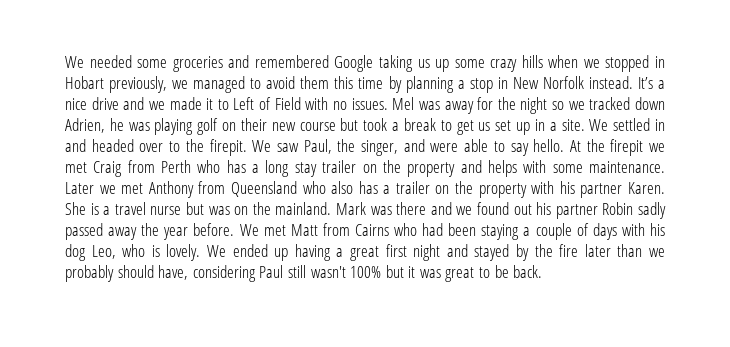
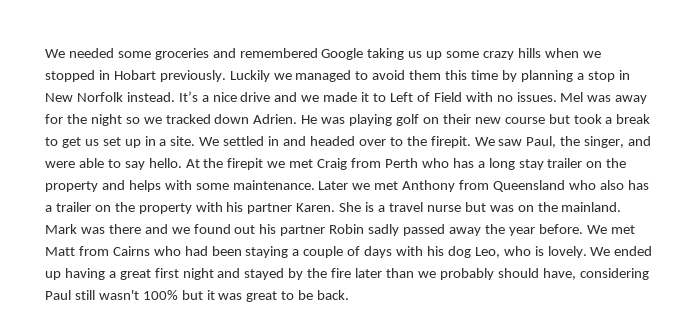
- We needed some groceries and remembered Google taking us up some crazy hills when we stopped in Hobart previously, we managed to avoid them this time by planning a stop in New Norfolk instead.
+ We needed some groceries and remembered Google taking us up some crazy hills when we stopped in Hobart previously. Luckily we managed to avoid them this time by planning a stop in New Norfolk instead.
- Mel was away for the night so we tracked down Adrien, he was playing golf on their new course but took a break to get us set up in a site.
+ Mel was away for the night so we tracked down Adrien. He was playing golf on their new course but took a break to get us set up in a site.

